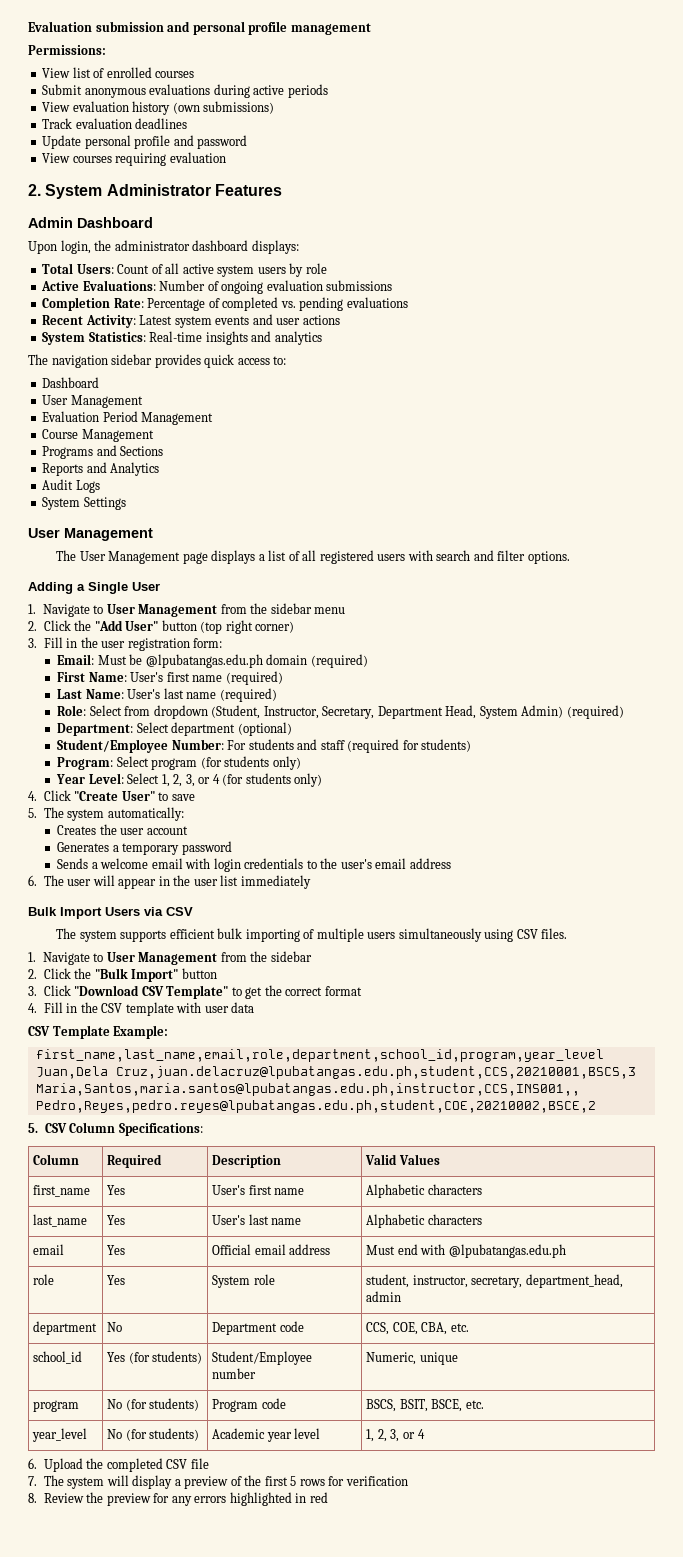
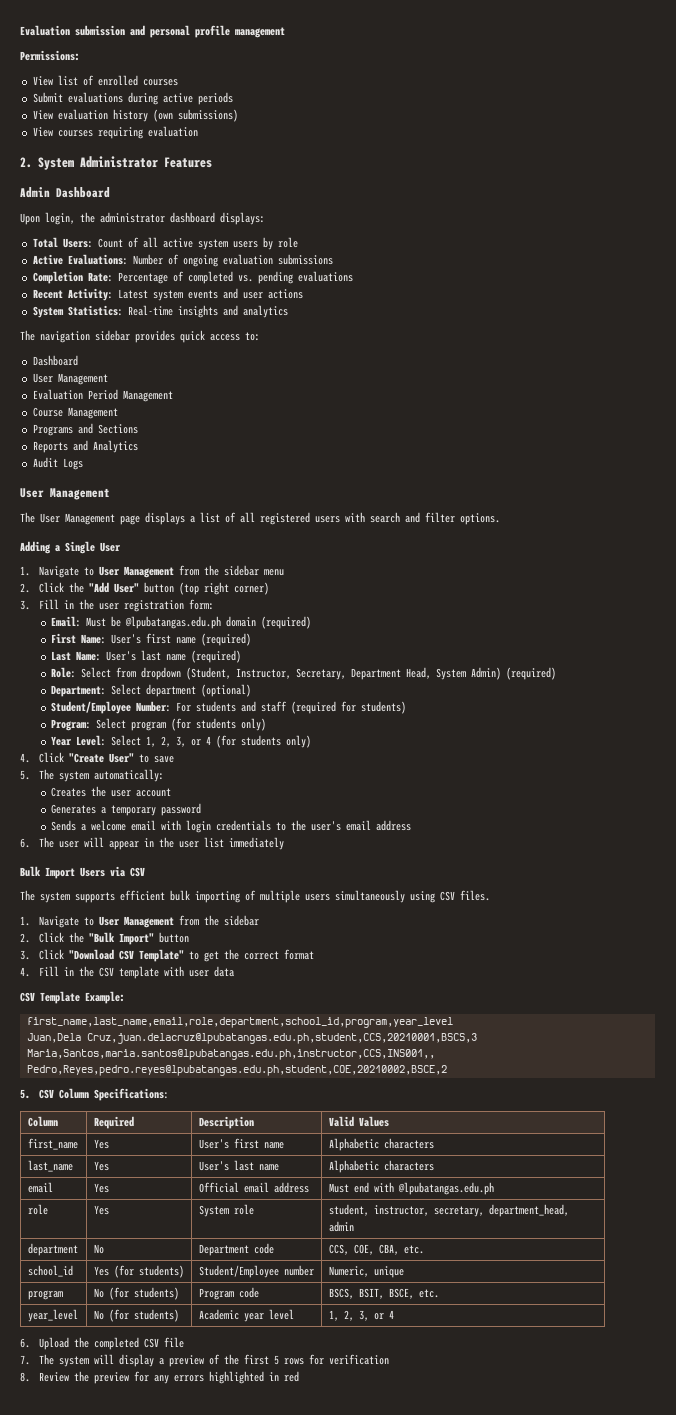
- Submit anonymous evaluations during active periods
+ Submit evaluations during active periods
- Track evaluation deadlines
- Update personal profile and password
- System Settings

